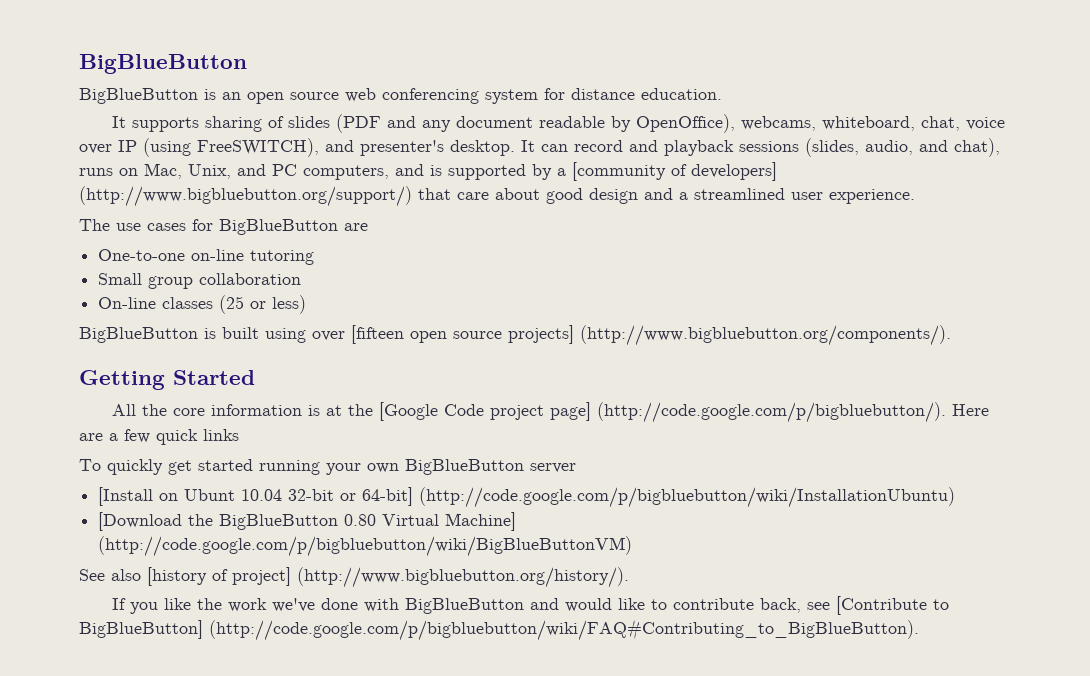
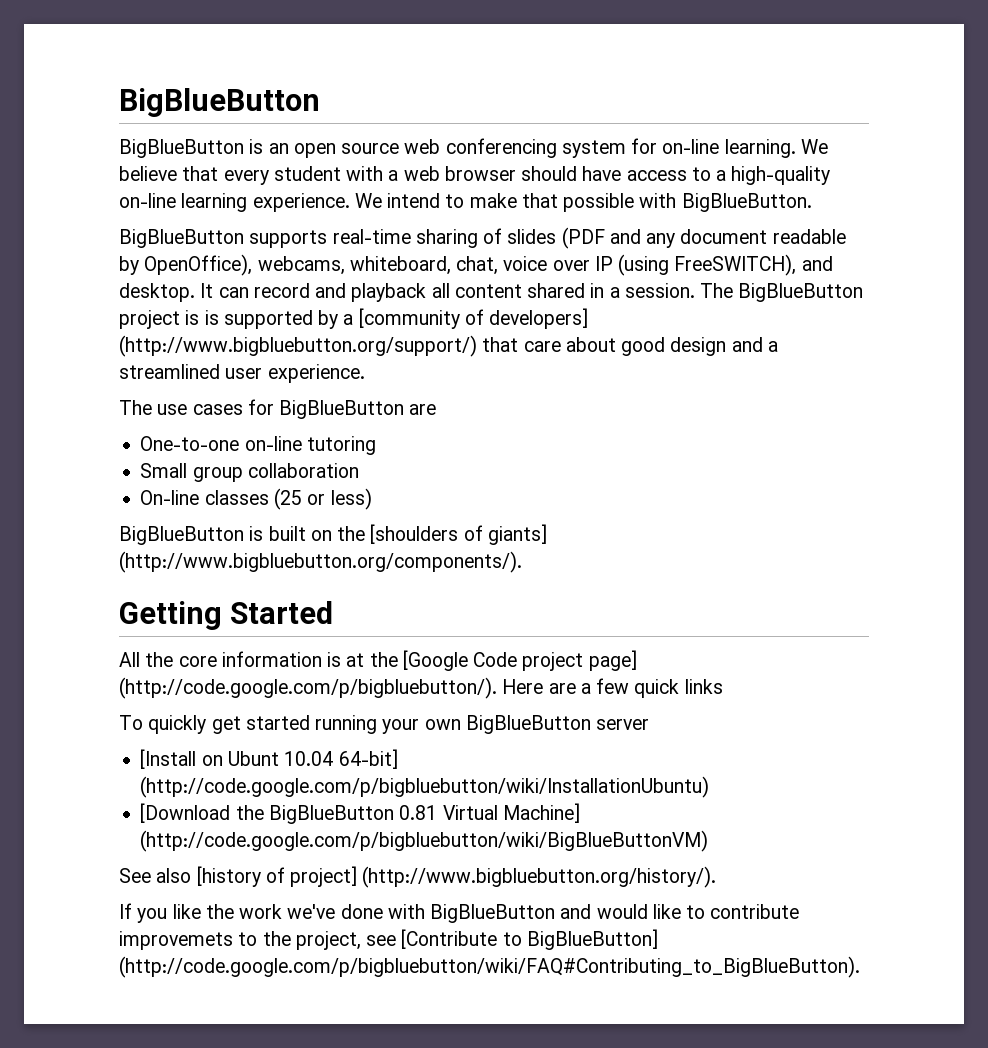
- BigBlueButton is an open source web conferencing system for distance education.
- It supports sharing of slides (PDF and any document readable by OpenOffice), webcams, whiteboard, chat, voice over IP (using FreeSWITCH), and presenter's desktop.
+ BigBlueButton is an open source web conferencing system for on-line learning. We believe that every student with a web browser should have access to a high-quality on-line learning experience. We intend to make that possible with BigBlueButton.
+ BigBlueButton supports real-time sharing of slides (PDF and any document readable by OpenOffice), webcams, whiteboard, chat, voice over IP (using FreeSWITCH), and desktop.
- It can record and playback sessions (slides, audio, and chat), runs on Mac, Unix, and PC computers, and is supported by a [community of developers] (http://www.bigbluebutton.org/support/) that care about good design and a streamlined user experience.
+ It can record and playback all content shared in a session. The BigBlueButton project is is supported by a [community of developers] (http://www.bigbluebutton.org/support/) that care about good design and a streamlined user experience.
- BigBlueButton is built using over [fifteen open source projects] (http://www.bigbluebutton.org/components/).
+ BigBlueButton is built on the [shoulders of giants] (http://www.bigbluebutton.org/components/).
- [Install on Ubunt 10.04 32-bit or 64-bit] (http://code.google.com/p/bigbluebutton/wiki/InstallationUbuntu)
+ [Install on Ubunt 10.04 64-bit] (http://code.google.com/p/bigbluebutton/wiki/InstallationUbuntu)
- [Download the BigBlueButton 0.80 Virtual Machine] (http://code.google.com/p/bigbluebutton/wiki/BigBlueButtonVM)
+ [Download the BigBlueButton 0.81 Virtual Machine] (http://code.google.com/p/bigbluebutton/wiki/BigBlueButtonVM)
- If you like the work we've done with BigBlueButton and would like to contribute back, see [Contribute to BigBlueButton] (http://code.google.com/p/bigbluebutton/wiki/FAQ#Contributing_to_BigBlueButton).
+ If you like the work we've done with BigBlueButton and would like to contribute improvemets to the project, see [Contribute to BigBlueButton] (http://code.google.com/p/bigbluebutton/wiki/FAQ#Contributing_to_BigBlueButton).

